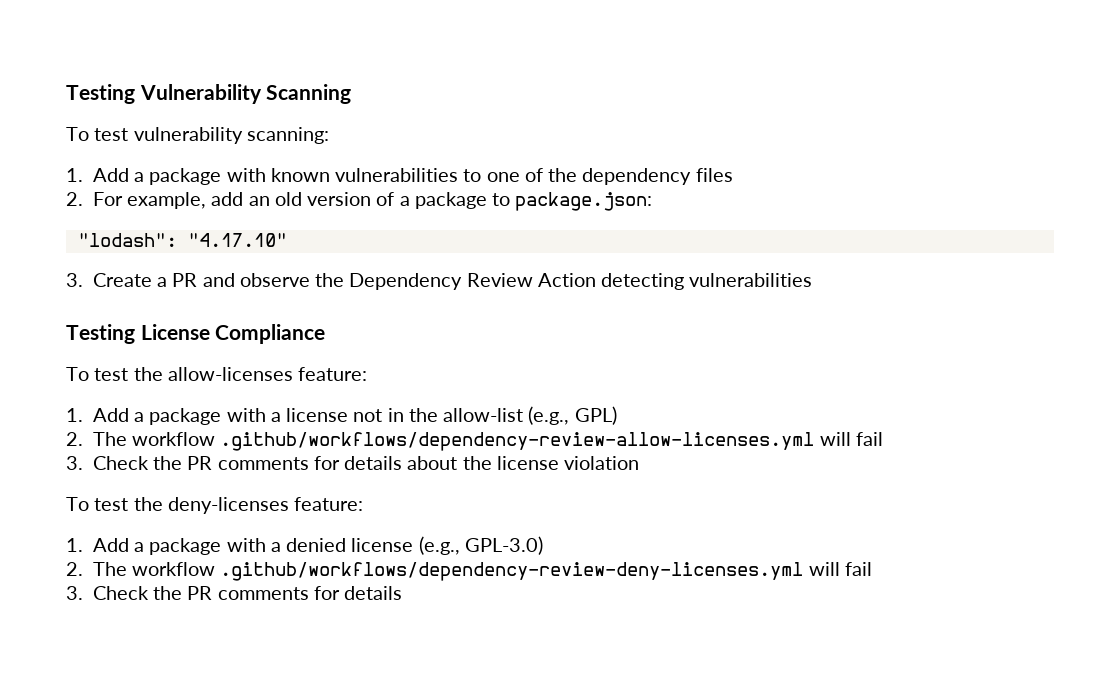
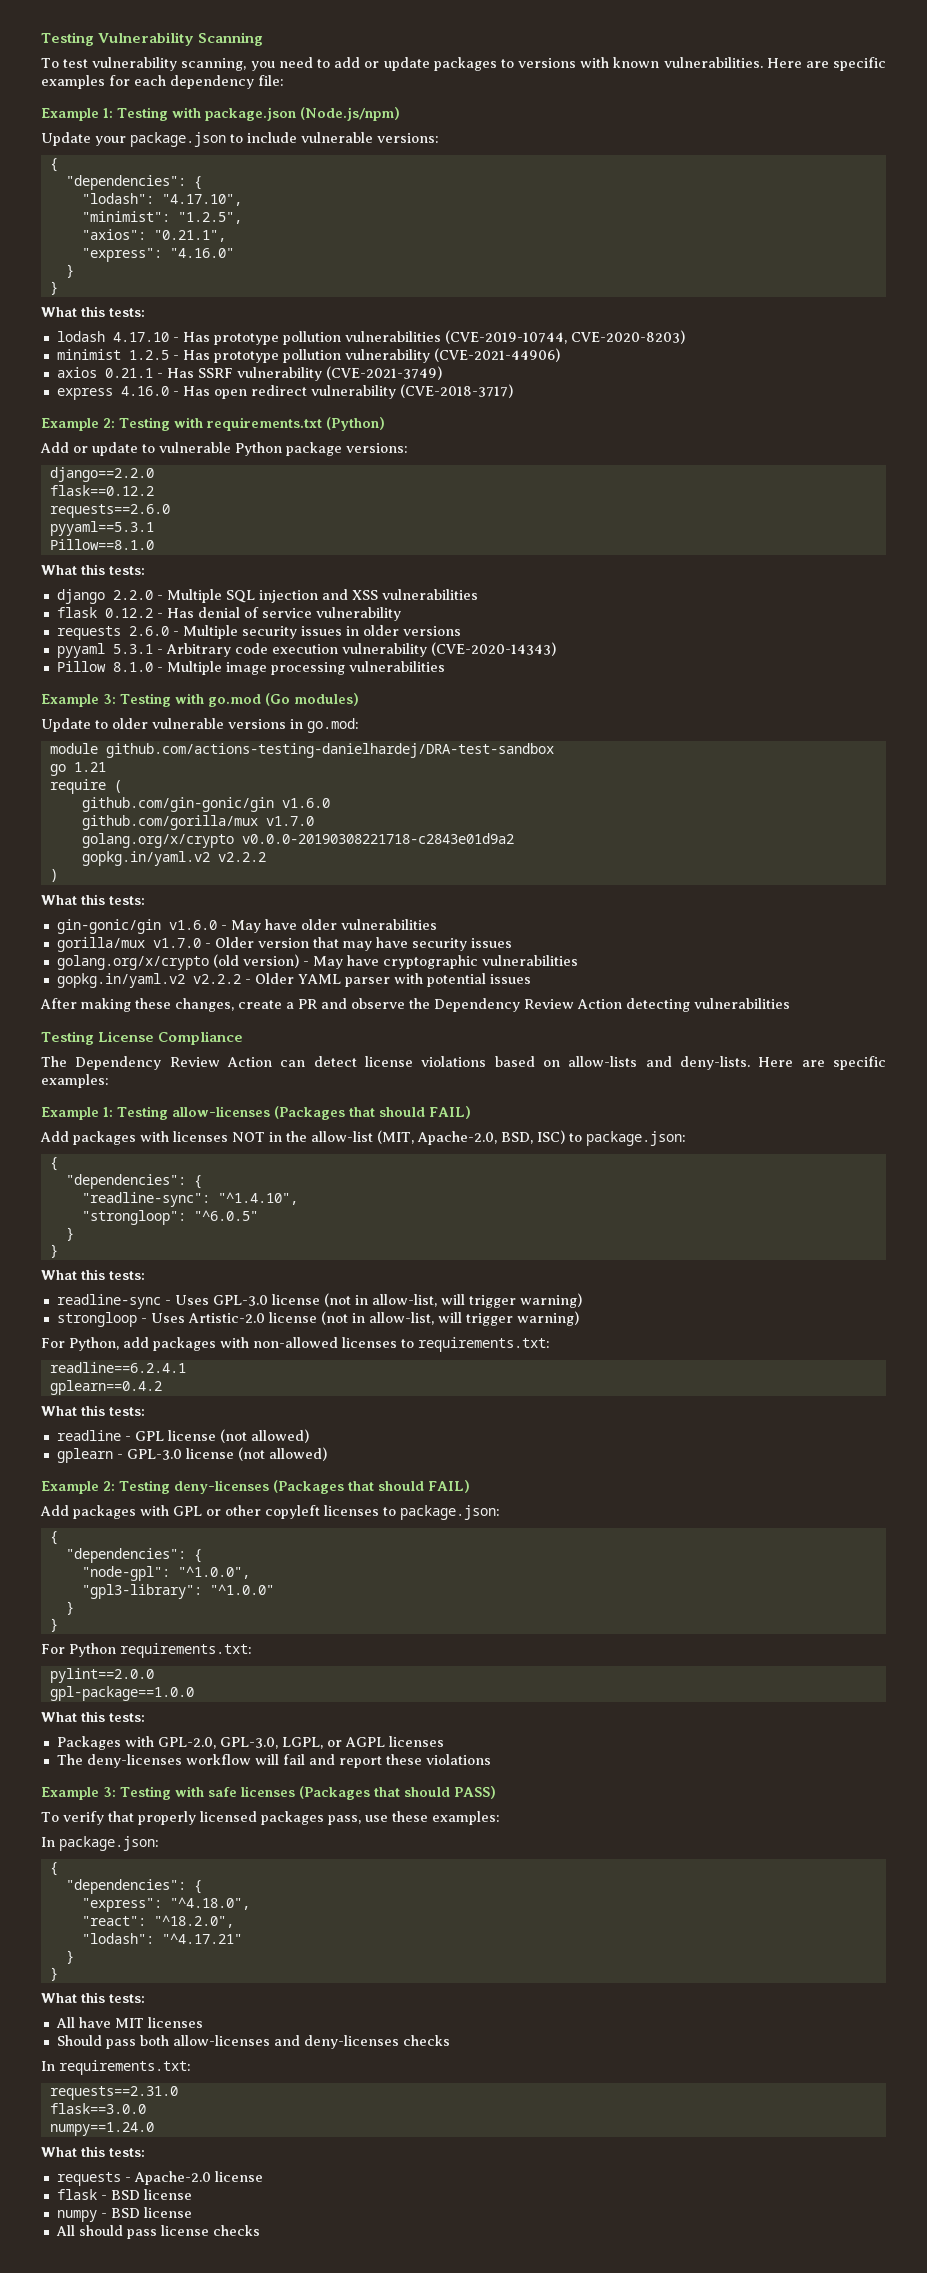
- To test vulnerability scanning:
- 1. Add a package with known vulnerabilities to one of the dependency files
- 2. For example, add an old version of a package to package.json:
- "lodash": "4.17.10"
- 3. Create a PR and observe the Dependency Review Action detecting vulnerabilities
+ To test vulnerability scanning, you need to add or update packages to versions with known vulnerabilities. Here are specific examples for each dependency file:
+ Example 1: Testing with package.json (Node.js/npm)
+ Update your package.json to include vulnerable versions:
+ {
+ "dependencies": {
+ "lodash": "4.17.10",
+ "minimist": "1.2.5",
+ "axios": "0.21.1",
+ "express": "4.16.0"
+ }
+ }
+ What this tests:
+ lodash 4.17.10 - Has prototype pollution vulnerabilities (CVE-2019-10744, CVE-2020-8203)
+ minimist 1.2.5 - Has prototype pollution vulnerability (CVE-2021-44906)
+ axios 0.21.1 - Has SSRF vulnerability (CVE-2021-3749)
+ express 4.16.0 - Has open redirect vulnerability (CVE-2018-3717)
+ Example 2: Testing with requirements.txt (Python)
+ Add or update to vulnerable Python package versions:
+ django==2.2.0
+ flask==0.12.2
+ requests==2.6.0
+ pyyaml==5.3.1
+ Pillow==8.1.0
+ What this tests:
+ django 2.2.0 - Multiple SQL injection and XSS vulnerabilities
+ flask 0.12.2 - Has denial of service vulnerability
+ requests 2.6.0 - Multiple security issues in older versions
+ pyyaml 5.3.1 - Arbitrary code execution vulnerability (CVE-2020-14343)
+ Pillow 8.1.0 - Multiple image processing vulnerabilities
+ Example 3: Testing with go.mod (Go modules)
+ Update to older vulnerable versions in go.mod:
+ module github.com/actions-testing-danielhardej/DRA-test-sandbox
+ go 1.21
+ require (
+ github.com/gin-gonic/gin v1.6.0
+ github.com/gorilla/mux v1.7.0
+ golang.org/x/crypto v0.0.0-20190308221718-c2843e01d9a2
+ gopkg.in/yaml.v2 v2.2.2
+ )
+ What this tests:
+ gin-gonic/gin v1.6.0 - May have older vulnerabilities
+ gorilla/mux v1.7.0 - Older version that may have security issues
+ golang.org/x/crypto (old version) - May have cryptographic vulnerabilities
+ gopkg.in/yaml.v2 v2.2.2 - Older YAML parser with potential issues
+ After making these changes, create a PR and observe the Dependency Review Action detecting vulnerabilities
- To test the allow-licenses feature:
- 1. Add a package with a license not in the allow-list (e.g., GPL)
- 2. The workflow .github/workflows/dependency-review-allow-licenses.yml will fail
- 3. Check the PR comments for details about the license violation
- To test the deny-licenses feature:
- 1. Add a package with a denied license (e.g., GPL-3.0)
- 2. The workflow .github/workflows/dependency-review-deny-licenses.yml will fail
- 3. Check the PR comments for details
+ The Dependency Review Action can detect license violations based on allow-lists and deny-lists. Here are specific examples:
+ Example 1: Testing allow-licenses (Packages that should FAIL)
+ Add packages with licenses NOT in the allow-list (MIT, Apache-2.0, BSD, ISC) to package.json:
+ {
+ "dependencies": {
+ "readline-sync": "^1.4.10",
+ "strongloop": "^6.0.5"
+ }
+ }
+ What this tests:
+ readline-sync - Uses GPL-3.0 license (not in allow-list, will trigger warning)
+ strongloop - Uses Artistic-2.0 license (not in allow-list, will trigger warning)
+ For Python, add packages with non-allowed licenses to requirements.txt:
+ readline==6.2.4.1
+ gplearn==0.4.2
+ What this tests:
+ readline - GPL license (not allowed)
+ gplearn - GPL-3.0 license (not allowed)
+ Example 2: Testing deny-licenses (Packages that should FAIL)
+ Add packages with GPL or other copyleft licenses to package.json:
+ {
+ "dependencies": {
+ "node-gpl": "^1.0.0",
+ "gpl3-library": "^1.0.0"
+ }
+ }
+ For Python requirements.txt:
+ pylint==2.0.0
+ gpl-package==1.0.0
+ What this tests:
+ Packages with GPL-2.0, GPL-3.0, LGPL, or AGPL licenses
+ The deny-licenses workflow will fail and report these violations
+ Example 3: Testing with safe licenses (Packages that should PASS)
+ To verify that properly licensed packages pass, use these examples:
+ In package.json:
+ {
+ "dependencies": {
+ "express": "^4.18.0",
+ "react": "^18.2.0",
+ "lodash": "^4.17.21"
+ }
+ }
+ What this tests:
+ All have MIT licenses
+ Should pass both allow-licenses and deny-licenses checks
+ In requirements.txt:
+ requests==2.31.0
+ flask==3.0.0
+ numpy==1.24.0
+ What this tests:
+ requests - Apache-2.0 license
+ flask - BSD license
+ numpy - BSD license
+ All should pass license checks

